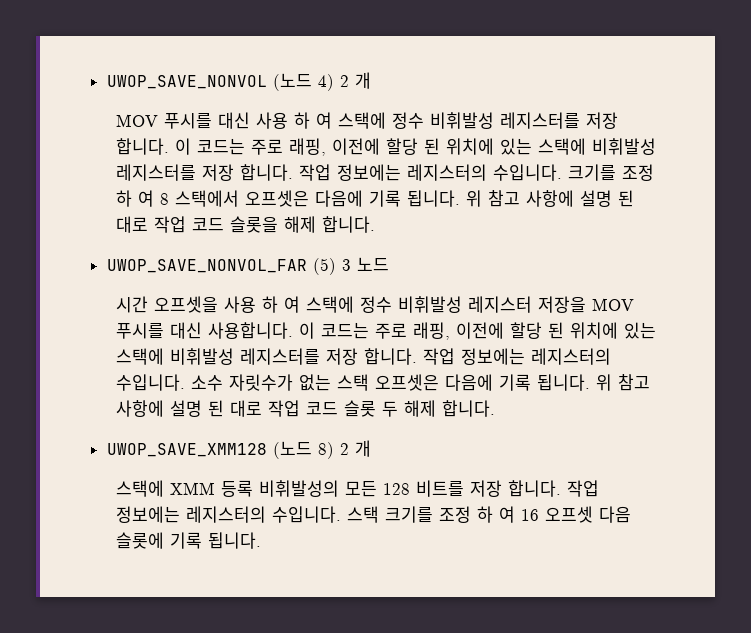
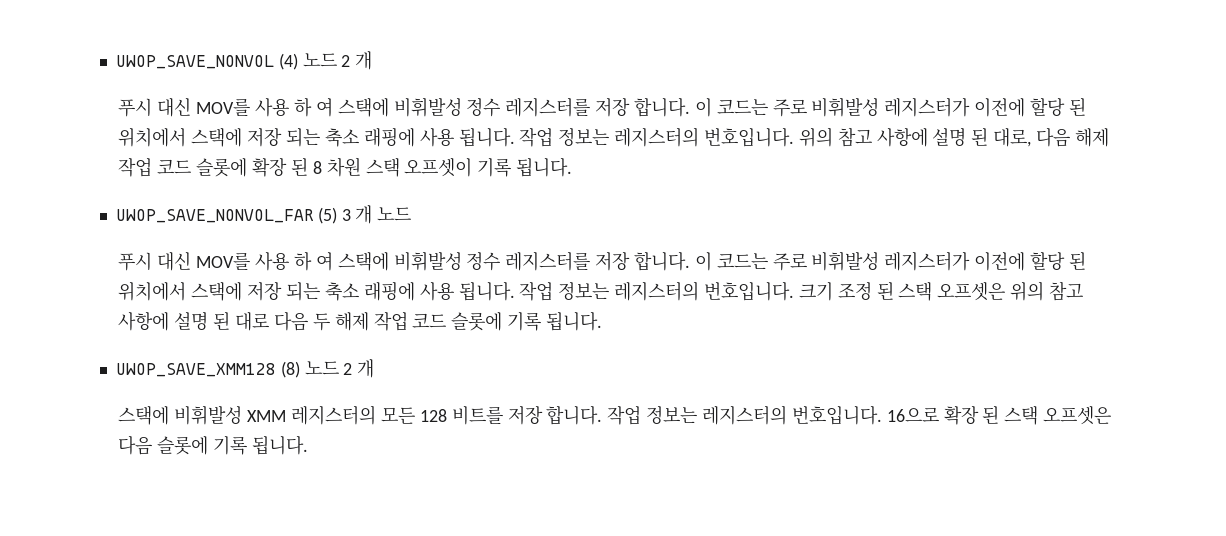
- UWOP_SAVE_NONVOL (노드 4) 2 개
- MOV 푸시를 대신 사용 하 여 스택에 정수 비휘발성 레지스터를 저장 합니다. 이 코드는 주로 래핑, 이전에 할당 된 위치에 있는 스택에 비휘발성 레지스터를 저장 합니다. 작업 정보에는 레지스터의 수입니다. 크기를 조정 하 여 8 스택에서 오프셋은 다음에 기록 됩니다. 위 참고 사항에 설명 된 대로 작업 코드 슬롯을 해제 합니다.
- UWOP_SAVE_NONVOL_FAR (5) 3 노드
- 시간 오프셋을 사용 하 여 스택에 정수 비휘발성 레지스터 저장을 MOV 푸시를 대신 사용합니다. 이 코드는 주로 래핑, 이전에 할당 된 위치에 있는 스택에 비휘발성 레지스터를 저장 합니다. 작업 정보에는 레지스터의 수입니다. 소수 자릿수가 없는 스택 오프셋은 다음에 기록 됩니다. 위 참고 사항에 설명 된 대로 작업 코드 슬롯 두 해제 합니다.
+ UWOP_SAVE_NONVOL (4) 노드 2 개
+ 푸시 대신 MOV를 사용 하 여 스택에 비휘발성 정수 레지스터를 저장 합니다. 이 코드는 주로 비휘발성 레지스터가 이전에 할당 된 위치에서 스택에 저장 되는 축소 래핑에 사용 됩니다. 작업 정보는 레지스터의 번호입니다. 위의 참고 사항에 설명 된 대로, 다음 해제 작업 코드 슬롯에 확장 된 8 차원 스택 오프셋이 기록 됩니다.
+ UWOP_SAVE_NONVOL_FAR (5) 3 개 노드
+ 푸시 대신 MOV를 사용 하 여 스택에 비휘발성 정수 레지스터를 저장 합니다. 이 코드는 주로 비휘발성 레지스터가 이전에 할당 된 위치에서 스택에 저장 되는 축소 래핑에 사용 됩니다. 작업 정보는 레지스터의 번호입니다. 크기 조정 된 스택 오프셋은 위의 참고 사항에 설명 된 대로 다음 두 해제 작업 코드 슬롯에 기록 됩니다.
- UWOP_SAVE_XMM128 (노드 8) 2 개
+ UWOP_SAVE_XMM128 (8) 노드 2 개
- 스택에 XMM 등록 비휘발성의 모든 128 비트를 저장 합니다.
+ 스택에 비휘발성 XMM 레지스터의 모든 128 비트를 저장 합니다.
- 작업 정보에는 레지스터의 수입니다. 스택 크기를 조정 하 여 16 오프셋 다음 슬롯에 기록 됩니다.
+ 작업 정보는 레지스터의 번호입니다. 16으로 확장 된 스택 오프셋은 다음 슬롯에 기록 됩니다.

